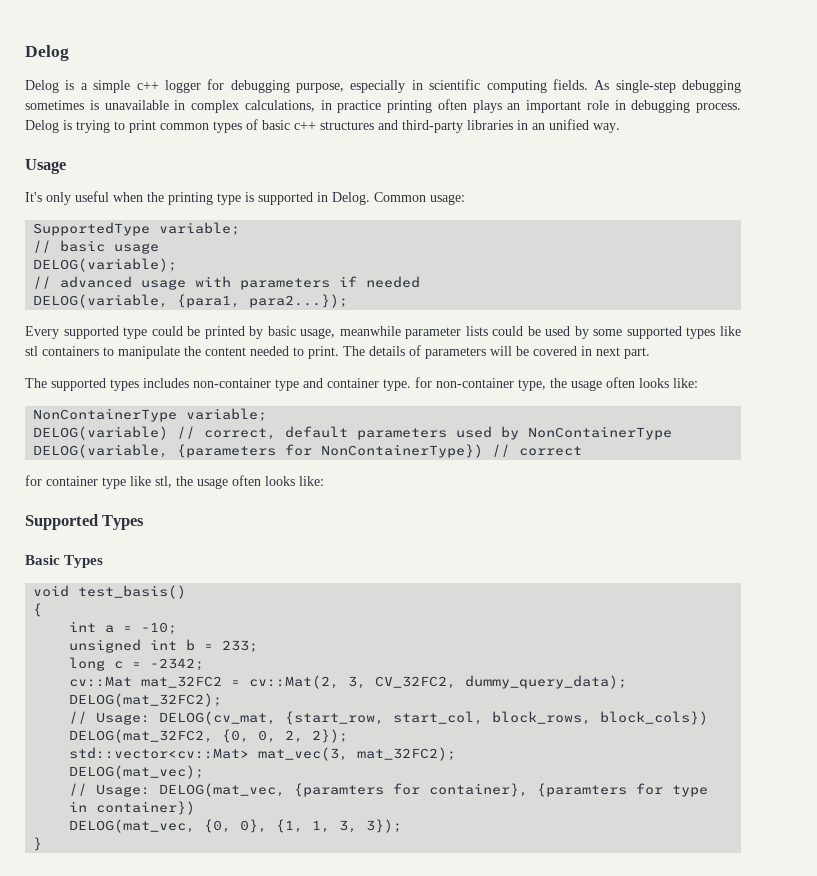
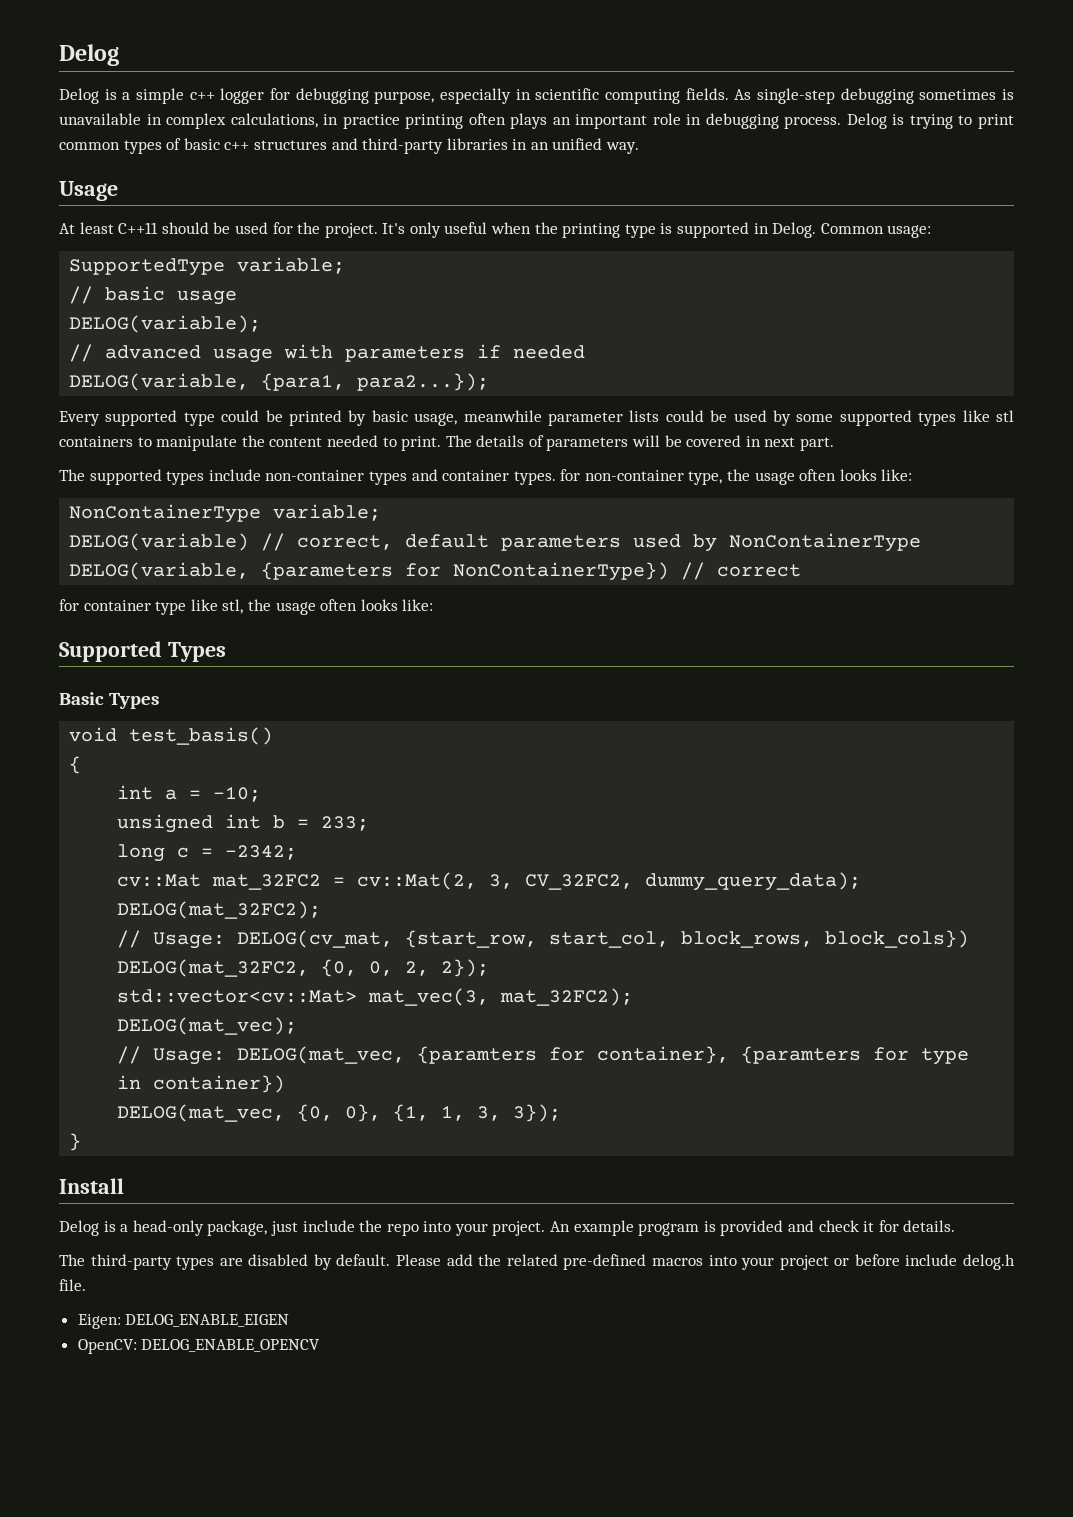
+ At least C++11 should be used for the project.
- The supported types includes non-container type and container type. for non-container type, the usage often looks like:
+ The supported types include non-container types and container types. for non-container type, the usage often looks like:
+ Install
+ Delog is a head-only package, just include the repo into your project. An example program is provided and check it for details.
+ The third-party types are disabled by default. Please add the related pre-defined macros into your project or before include delog.h file.
+ Eigen: DELOG_ENABLE_EIGEN
+ OpenCV: DELOG_ENABLE_OPENCV

